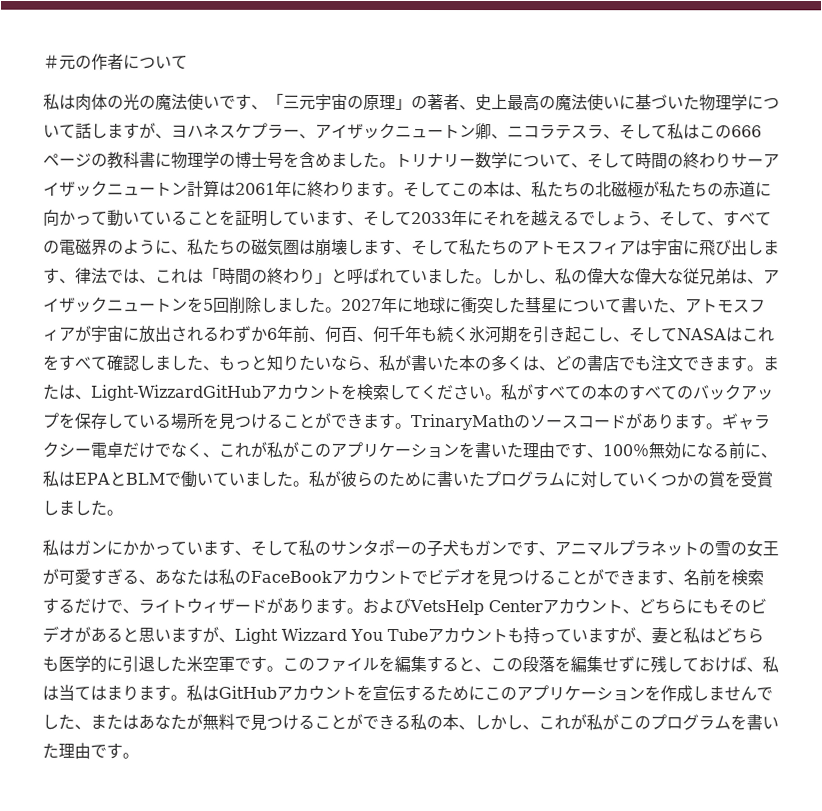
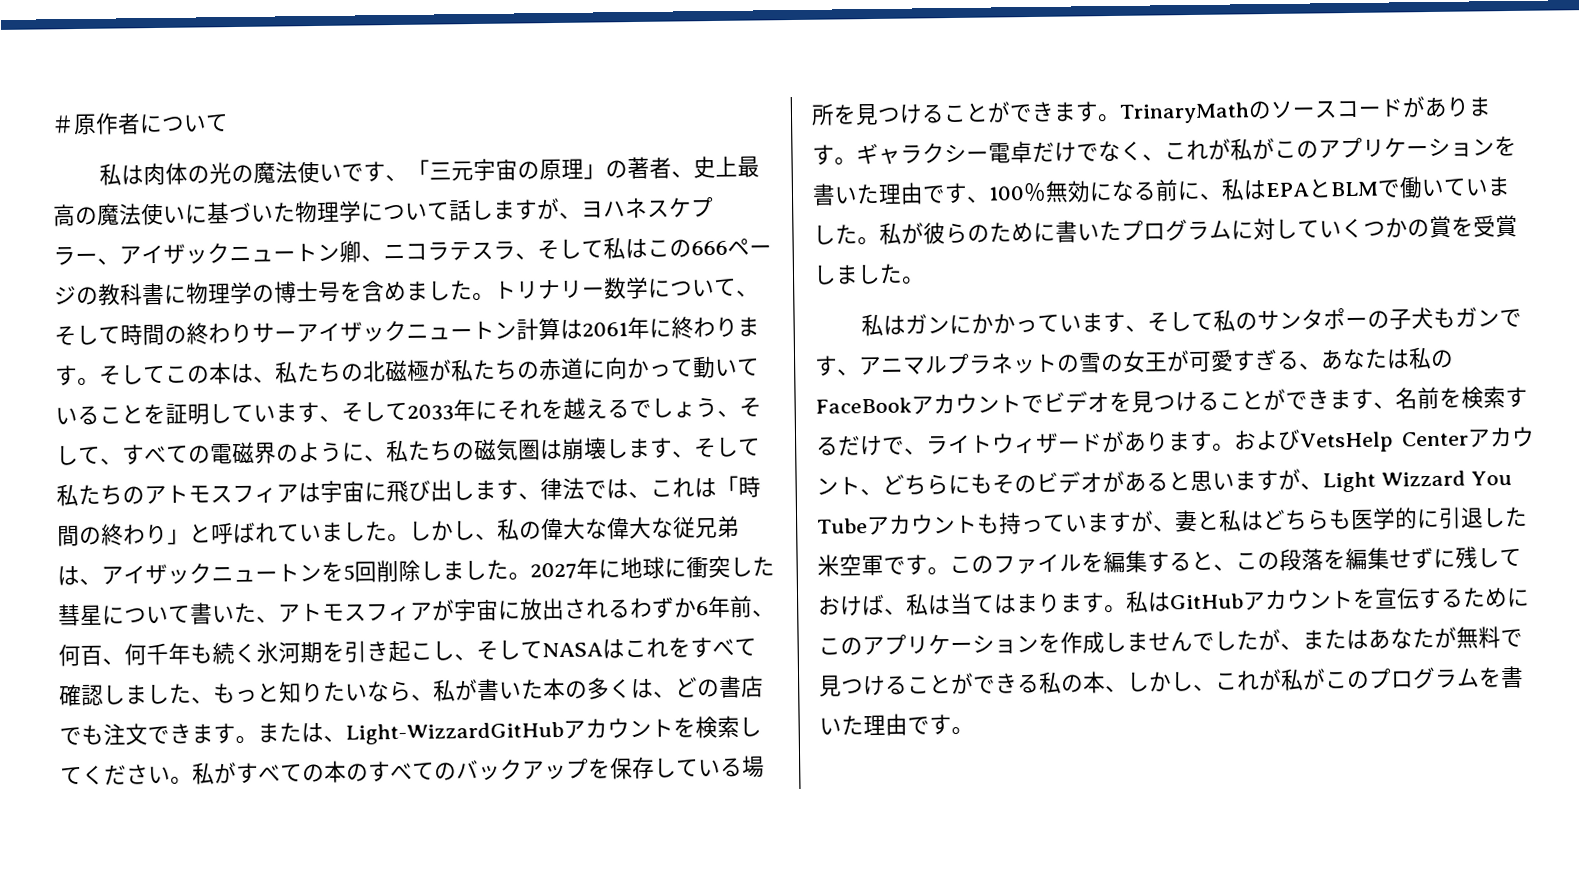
- ＃元の作者について
+ ＃原作者について
- 私はGitHubアカウントを宣伝するためにこのアプリケーションを作成しませんでした、またはあなたが無料で見つけることができる私の本、しかし、これが私がこのプログラムを書いた理由です。
+ 私はGitHubアカウントを宣伝するためにこのアプリケーションを作成しませんでしたが、またはあなたが無料で見つけることができる私の本、しかし、これが私がこのプログラムを書いた理由です。

